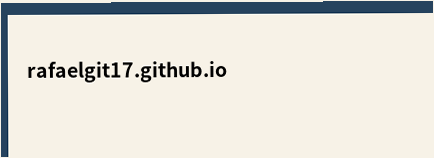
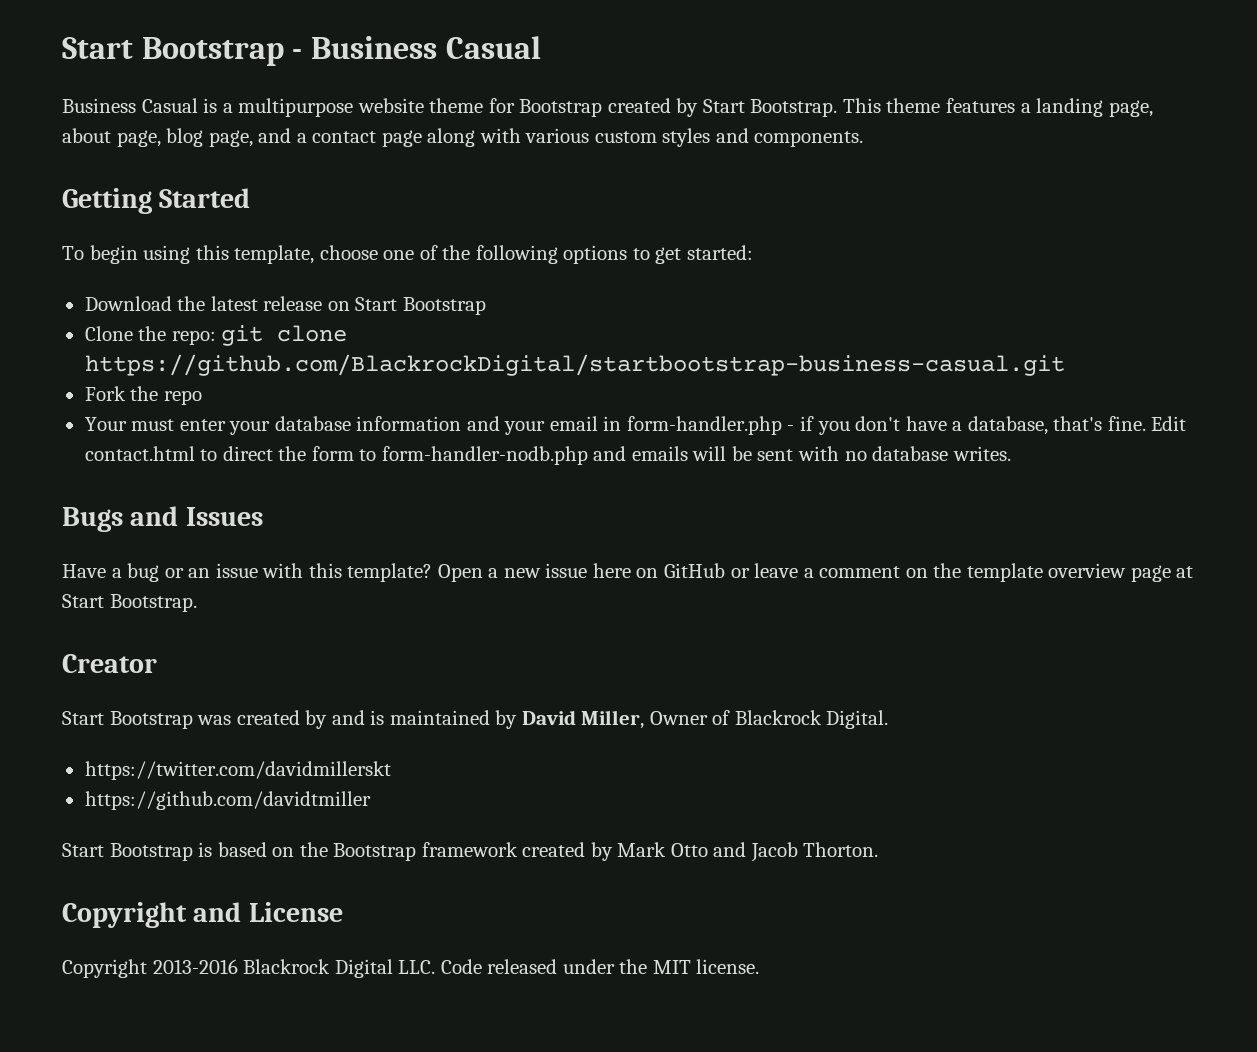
- rafaelgit17.github.io
+ Start Bootstrap - Business Casual
+ Business Casual is a multipurpose website theme for Bootstrap created by Start Bootstrap. This theme features a landing page, about page, blog page, and a contact page along with various custom styles and components.
+ Getting Started
+ To begin using this template, choose one of the following options to get started:
+ Download the latest release on Start Bootstrap
+ Clone the repo: git clone https://github.com/BlackrockDigital/startbootstrap-business-casual.git
+ Fork the repo
+ Your must enter your database information and your email in form-handler.php - if you don't have a database, that's fine. Edit contact.html to direct the form to form-handler-nodb.php and emails will be sent with no database writes.
+ Bugs and Issues
+ Have a bug or an issue with this template? Open a new issue here on GitHub or leave a comment on the template overview page at Start Bootstrap.
+ Creator
+ Start Bootstrap was created by and is maintained by David Miller, Owner of Blackrock Digital.
+ https://twitter.com/davidmillerskt
+ https://github.com/davidtmiller
+ Start Bootstrap is based on the Bootstrap framework created by Mark Otto and Jacob Thorton.
+ Copyright and License
+ Copyright 2013-2016 Blackrock Digital LLC. Code released under the MIT license.

